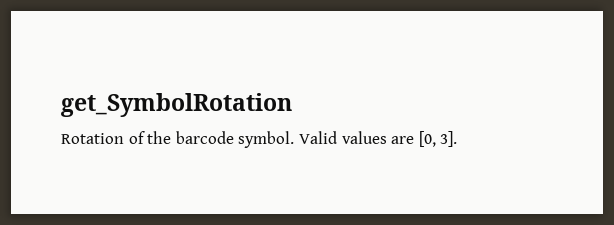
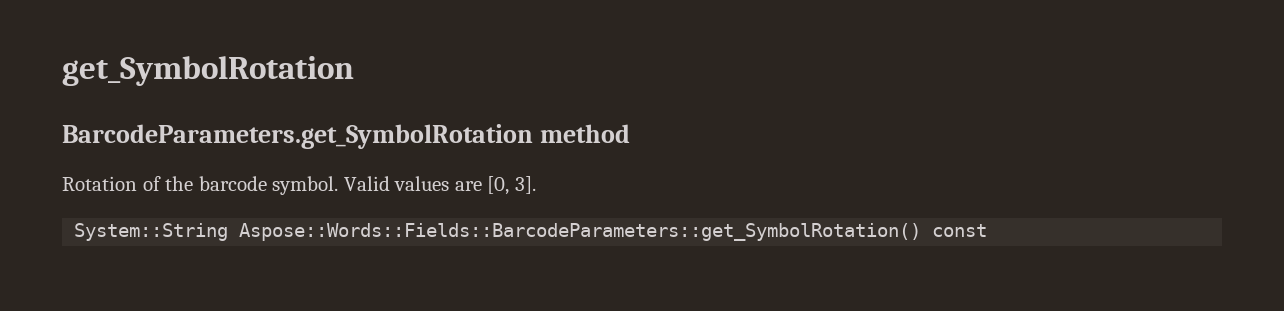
+ BarcodeParameters.get_SymbolRotation method
+ System::String Aspose::Words::Fields::BarcodeParameters::get_SymbolRotation() const

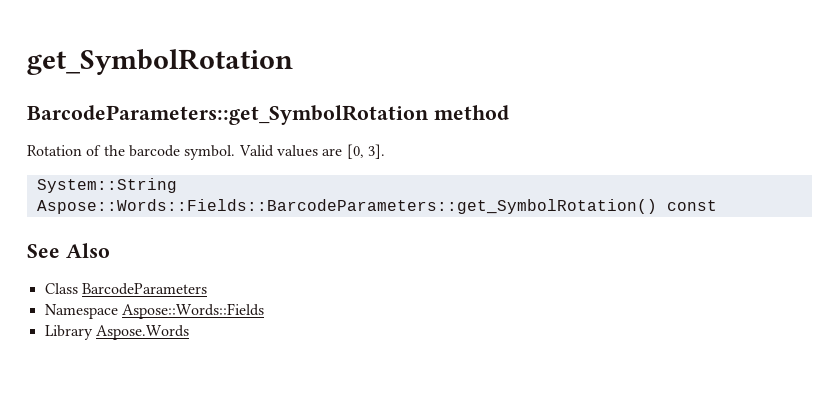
- BarcodeParameters.get_SymbolRotation method
+ BarcodeParameters::get_SymbolRotation method
+ See Also
+ Class BarcodeParameters
+ Namespace Aspose::Words::Fields
+ Library Aspose.Words

